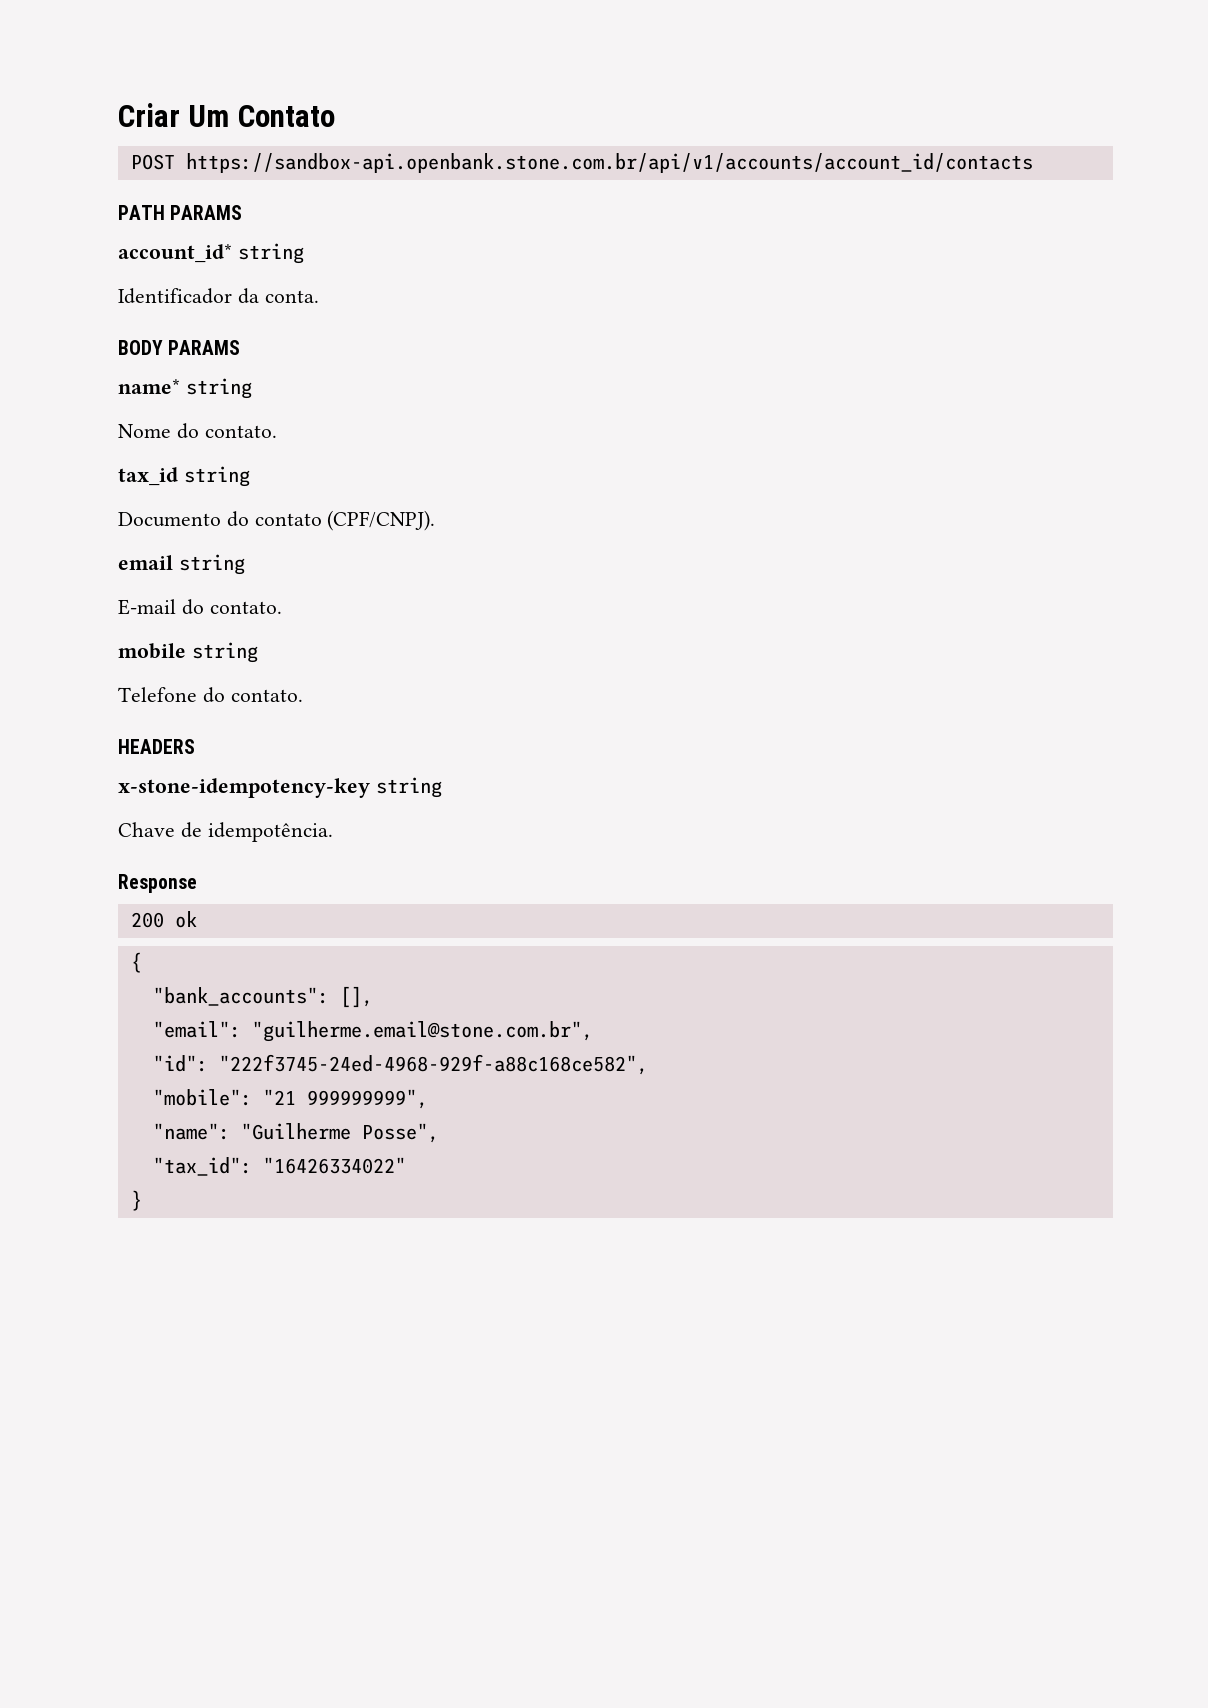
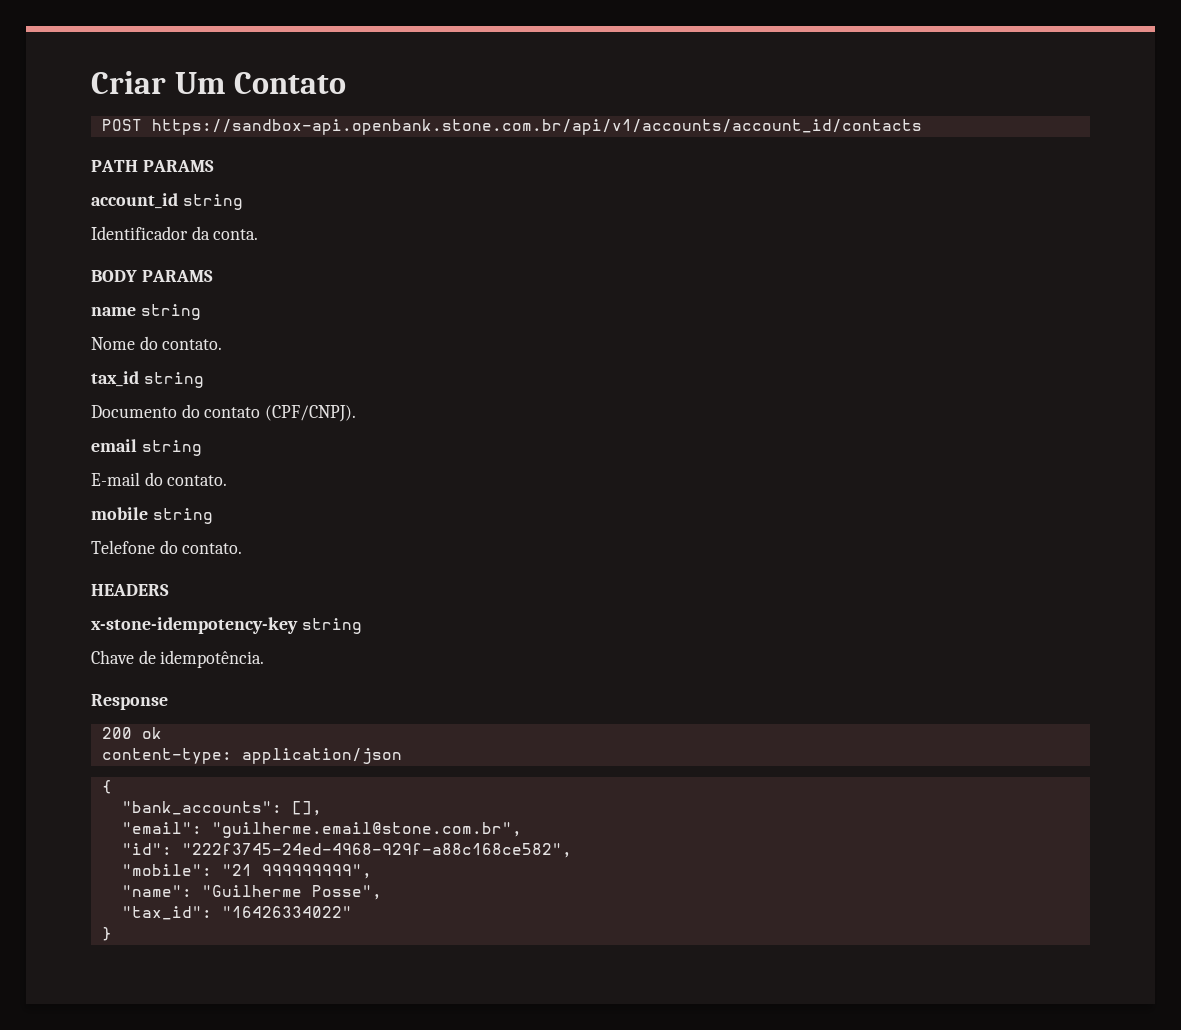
- account_id* string
+ account_id string
- name* string
+ name string
+ content-type: application/json

